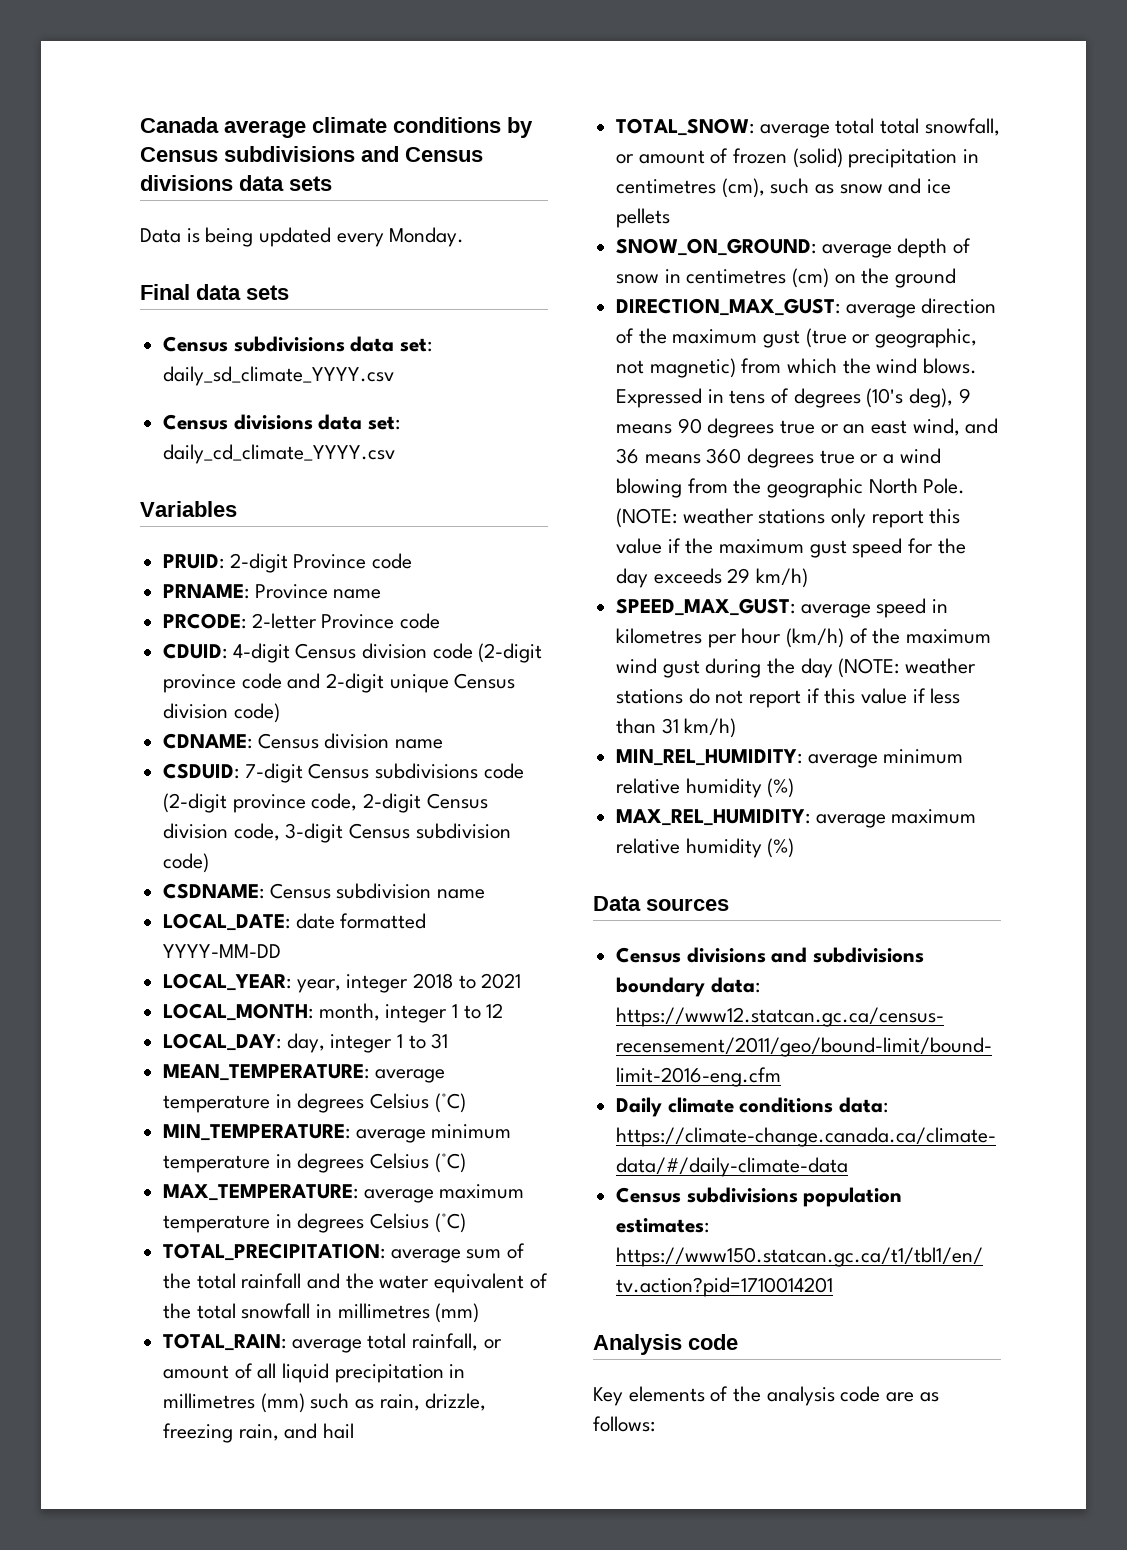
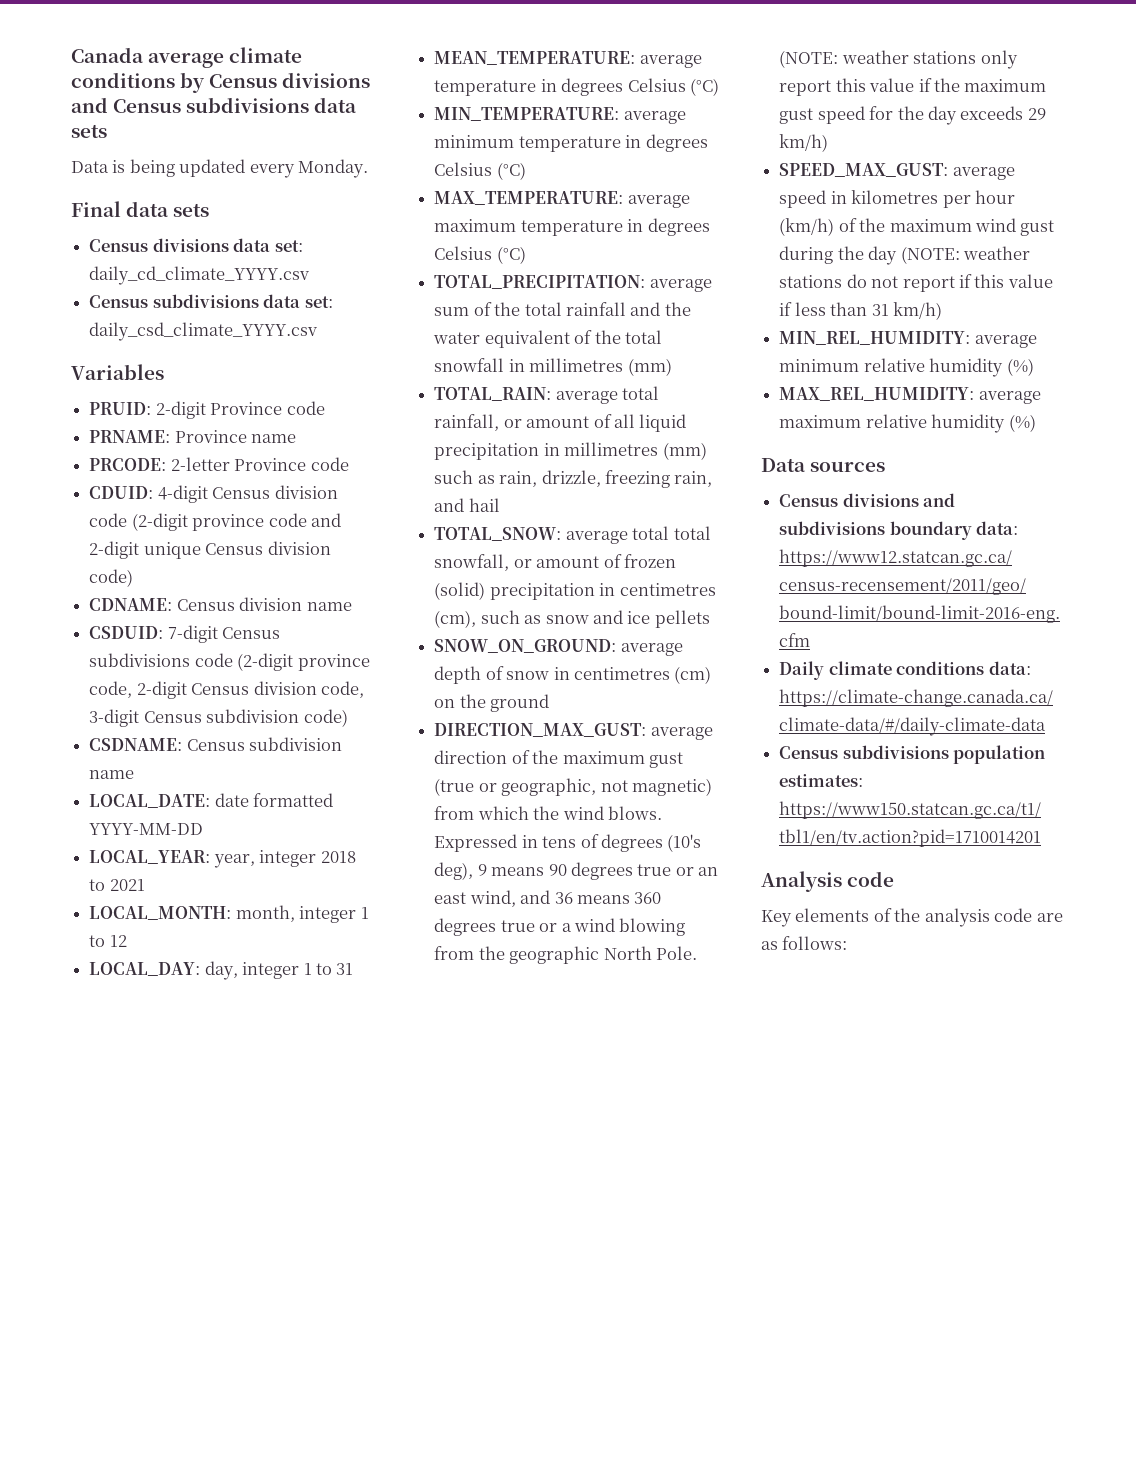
- Canada average climate conditions by Census subdivisions and Census divisions data sets
+ Canada average climate conditions by Census divisions and Census subdivisions data sets
- Census subdivisions data set: daily_sd_climate_YYYY.csv
+ Census subdivisions data set: daily_csd_climate_YYYY.csv

